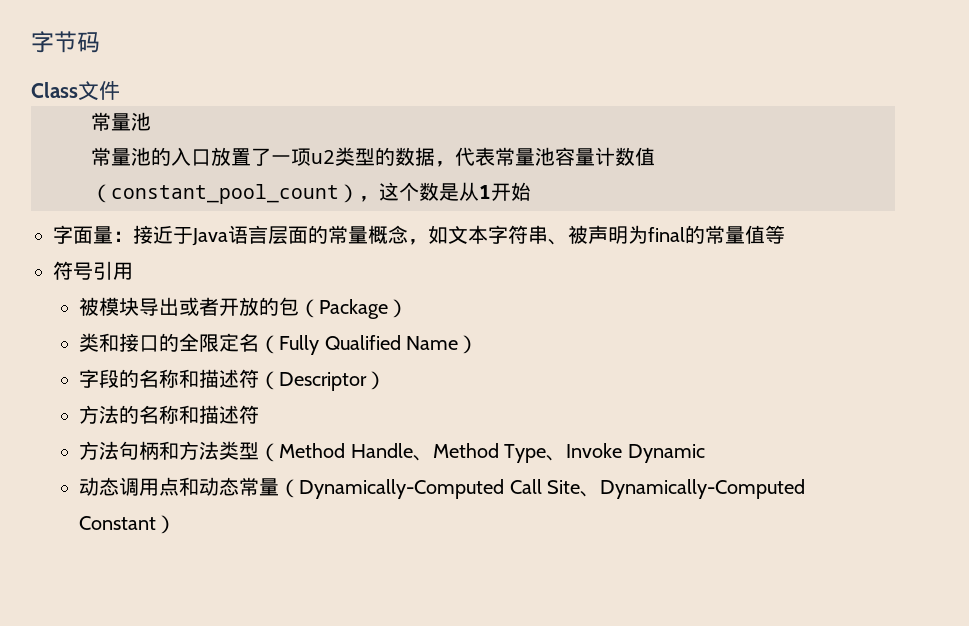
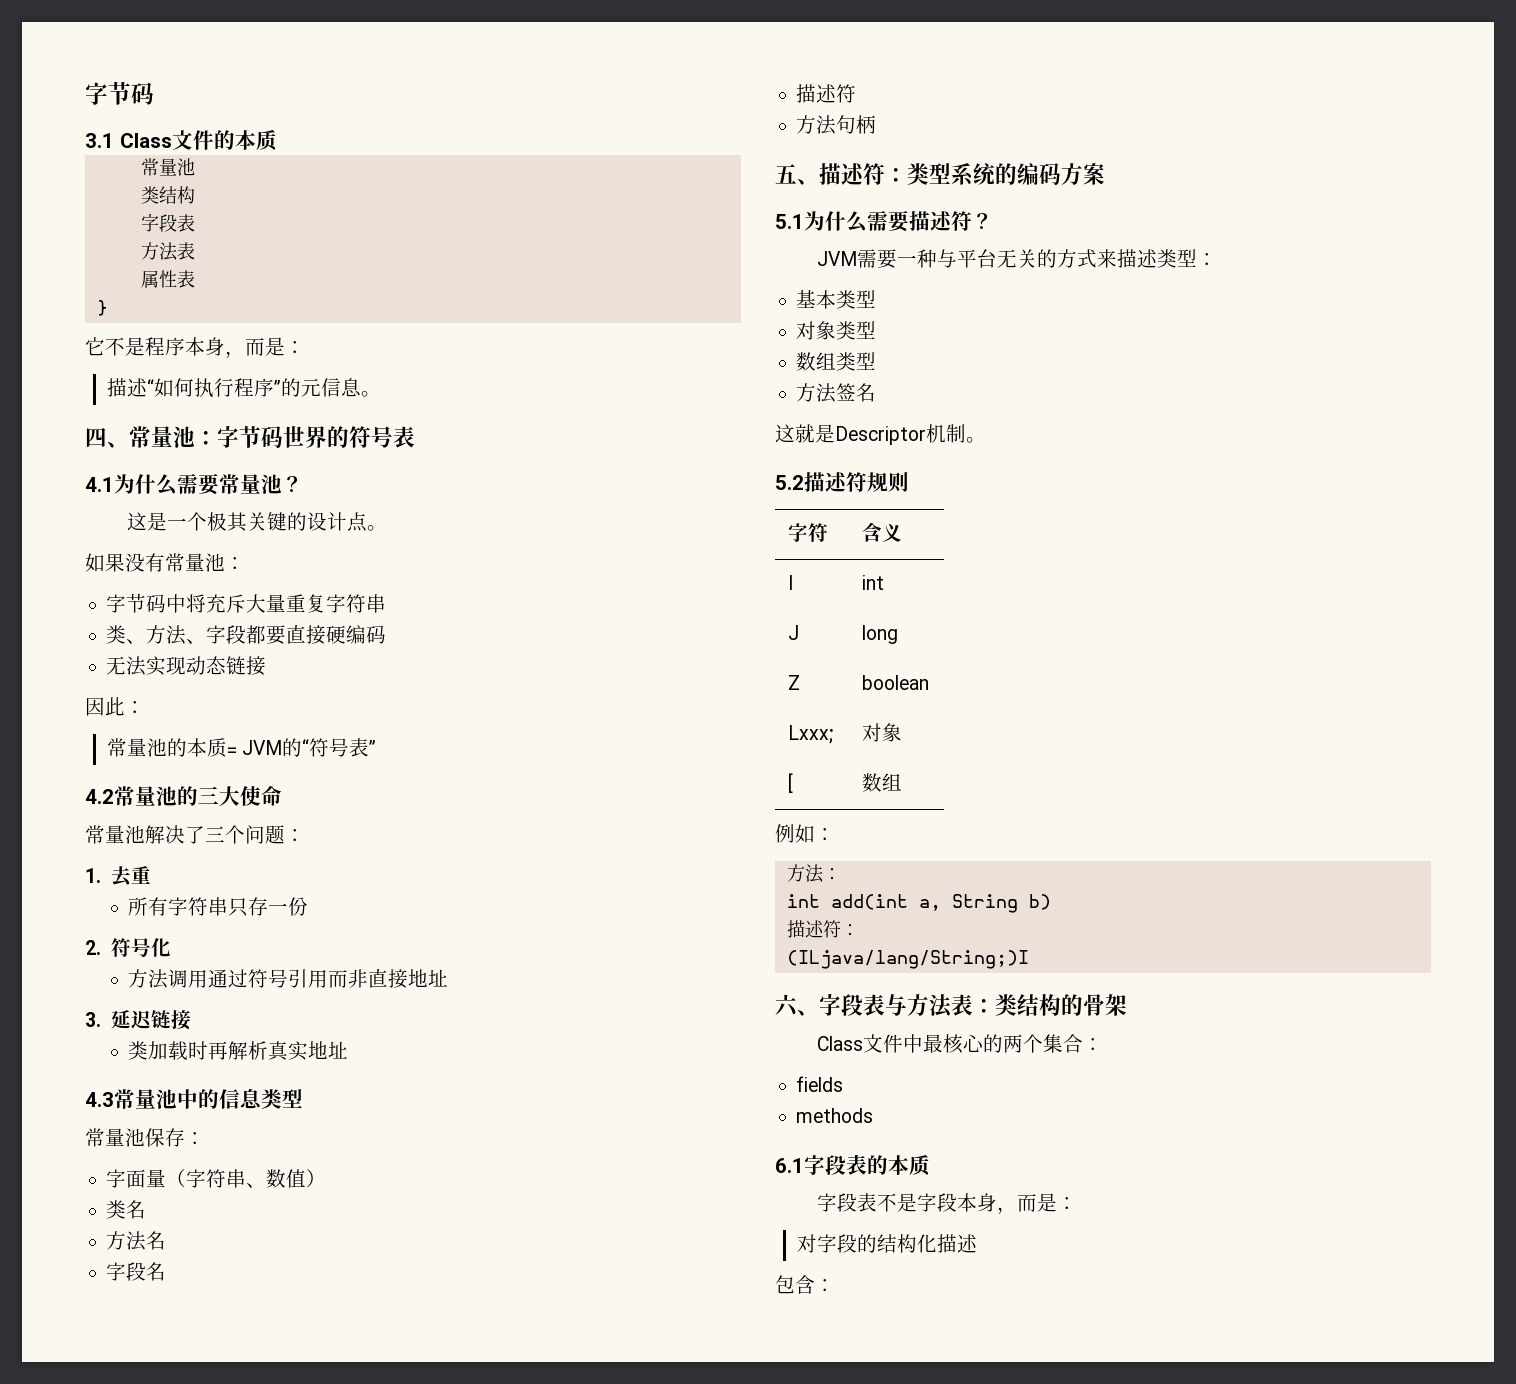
- Class文件
+ 3.1 Class文件的本质
  常量池
- 常量池的入口放置了一项u2类型的数据，代表常量池容量计数值（constant_pool_count），这个数是从1开始
- 字面量：接近于Java语言层面的常量概念，如文本字符串、被声明为final的常量值等
- 符号引用
- 被模块导出或者开放的包（Package）
- 类和接口的全限定名（Fully Qualified Name）
- 字段的名称和描述符（Descriptor）
- 方法的名称和描述符
- 方法句柄和方法类型（Method Handle、Method Type、Invoke Dynamic
- 动态调用点和动态常量（Dynamically-Computed Call Site、Dynamically-Computed Constant）
+ 类结构
+ 字段表
+ 方法表
+ 属性表
+ }
+ 它不是程序本身，而是：
+ 描述“如何执行程序”的元信息。
+ 四、常量池：字节码世界的符号表
+ 4.1为什么需要常量池？
+ 这是一个极其关键的设计点。
+ 如果没有常量池：
+ 字节码中将充斥大量重复字符串
+ 类、方法、字段都要直接硬编码
+ 无法实现动态链接
+ 因此：
+ 常量池的本质= JVM的“符号表”
+ 4.2常量池的三大使命
+ 常量池解决了三个问题：
+ 1.去重
+ 所有字符串只存一份
+ 2.符号化
+ 方法调用通过符号引用而非直接地址
+ 3.延迟链接
+ 类加载时再解析真实地址
+ 4.3常量池中的信息类型
+ 常量池保存：
+ 字面量（字符串、数值）
+ 类名
+ 方法名
+ 字段名
+ 描述符
+ 方法句柄
+ 五、描述符：类型系统的编码方案
+ 5.1为什么需要描述符？
+ JVM需要一种与平台无关的方式来描述类型：
+ 基本类型
+ 对象类型
+ 数组类型
+ 方法签名
+ 这就是Descriptor机制。
+ 5.2描述符规则
+ 字符 | 含义
+ I | int
+ J | long
+ Z | boolean
+ Lxxx; | 对象
+ [ | 数组
+ 例如：
+ 方法：
+ int add(int a, String b)
+ 描述符：
+ (ILjava/lang/String;)I
+ 六、字段表与方法表：类结构的骨架
+ Class文件中最核心的两个集合：
+ fields
+ methods
+ 6.1字段表的本质
+ 字段表不是字段本身，而是：
+ 对字段的结构化描述
+ 包含：

